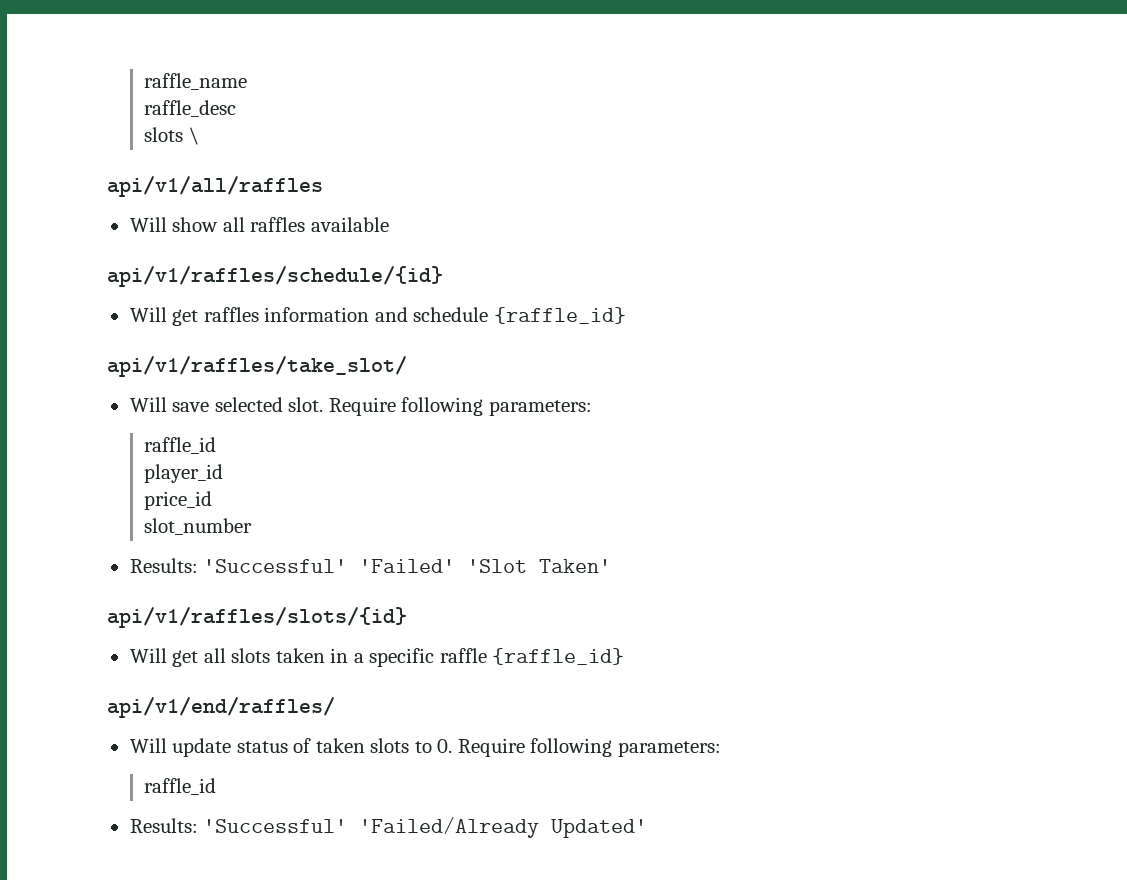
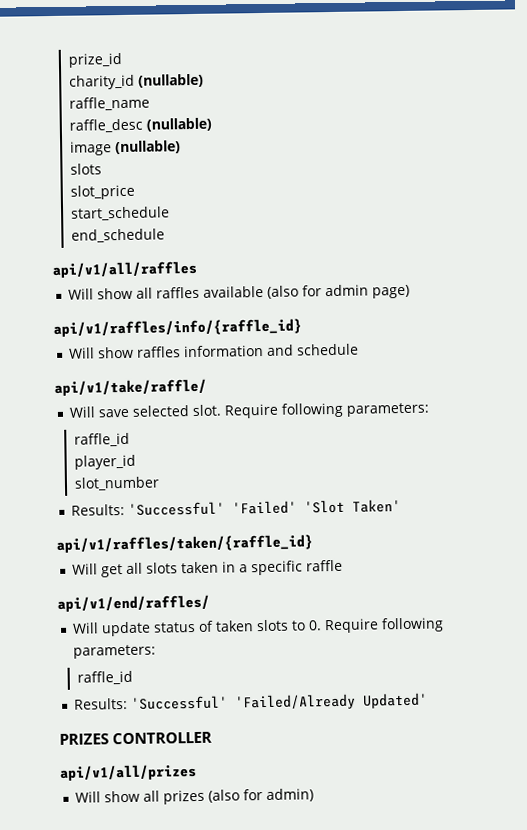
+ prize_id
+ charity_id (nullable)
- raffle_desc
- slots \
+ raffle_desc (nullable)
+ image (nullable)
+ slots
+ slot_price
+ start_schedule
+ end_schedule
- Will show all raffles available
- api/v1/raffles/schedule/{id}
- Will get raffles information and schedule {raffle_id}
- api/v1/raffles/take_slot/
+ Will show all raffles available (also for admin page)
+ api/v1/raffles/info/{raffle_id}
+ Will show raffles information and schedule
+ api/v1/take/raffle/
- price_id
- api/v1/raffles/slots/{id}
+ api/v1/raffles/taken/{raffle_id}
- Will get all slots taken in a specific raffle {raffle_id}
+ Will get all slots taken in a specific raffle
+ PRIZES CONTROLLER
+ api/v1/all/prizes
+ Will show all prizes (also for admin)

